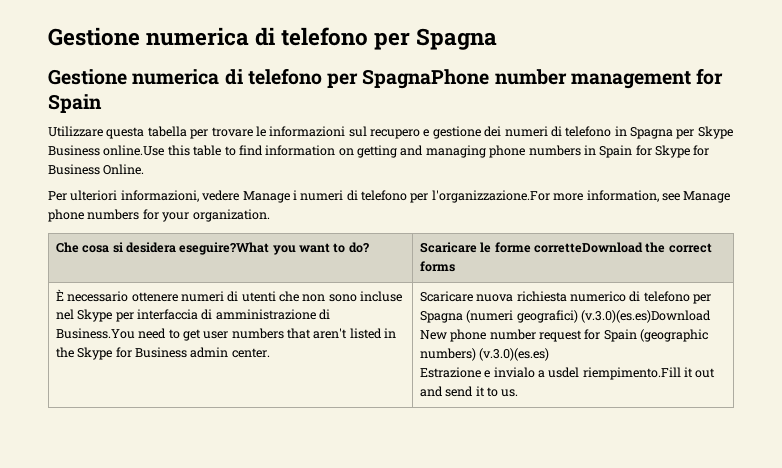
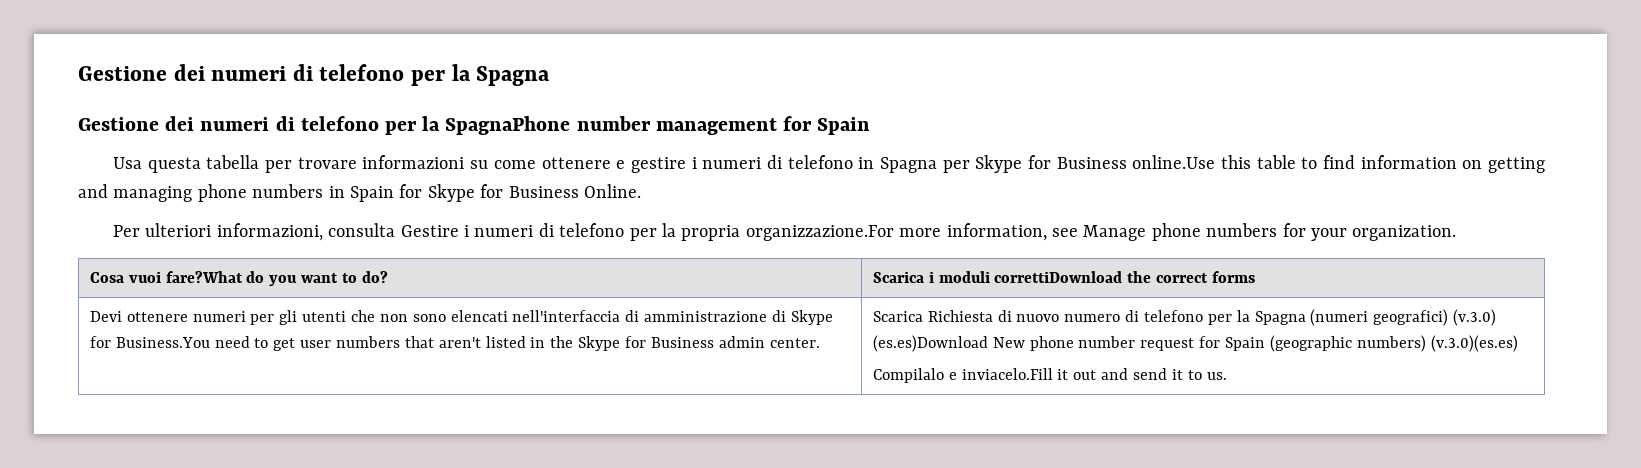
- Gestione numerica di telefono per Spagna
+ Gestione dei numeri di telefono per la Spagna
- Gestione numerica di telefono per SpagnaPhone number management for Spain
+ Gestione dei numeri di telefono per la SpagnaPhone number management for Spain
- Utilizzare questa tabella per trovare le informazioni sul recupero e gestione dei numeri di telefono in Spagna per Skype Business online.Use this table to find information on getting and managing phone numbers in Spain for Skype for Business Online.
+ Usa questa tabella per trovare informazioni su come ottenere e gestire i numeri di telefono in Spagna per Skype for Business online.Use this table to find information on getting and managing phone numbers in Spain for Skype for Business Online.
- Per ulteriori informazioni, vedere Manage i numeri di telefono per l'organizzazione.For more information, see Manage phone numbers for your organization.
+ Per ulteriori informazioni, consulta Gestire i numeri di telefono per la propria organizzazione.For more information, see Manage phone numbers for your organization.
- Che cosa si desidera eseguire?What you want to do? | Scaricare le forme corretteDownload the correct forms
+ Cosa vuoi fare?What do you want to do? | Scarica i moduli correttiDownload the correct forms
- È necessario ottenere numeri di utenti che non sono incluse nel Skype per interfaccia di amministrazione di Business.You need to get user numbers that aren't listed in the Skype for Business admin center.
+ Devi ottenere numeri per gli utenti che non sono elencati nell'interfaccia di amministrazione di Skype for Business.You need to get user numbers that aren't listed in the Skype for Business admin center.
- Scaricare nuova richiesta numerico di telefono per Spagna (numeri geografici) (v.3.0)(es.es)Download New phone number request for Spain (geographic numbers) (v.3.0)(es.es)
+ Scarica Richiesta di nuovo numero di telefono per la Spagna (numeri geografici) (v.3.0) (es.es)Download New phone number request for Spain (geographic numbers) (v.3.0)(es.es)
- Estrazione e invialo a usdel riempimento.Fill it out and send it to us.
+ Compilalo e inviacelo.Fill it out and send it to us.

